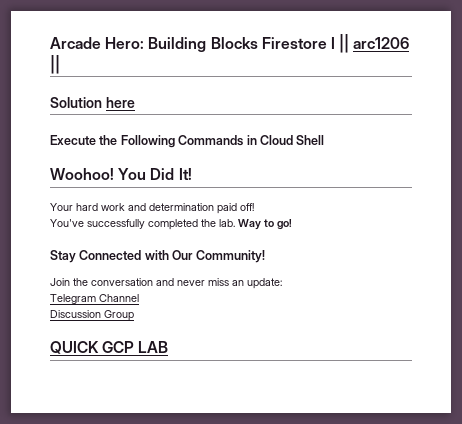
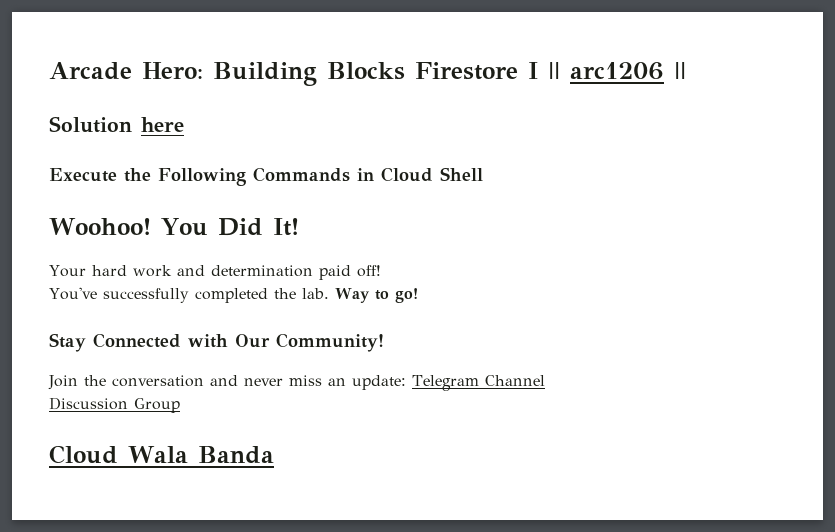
- Join the conversation and never miss an update:
- Telegram Channel
+ Join the conversation and never miss an update: Telegram Channel
- QUICK GCP LAB
+ Cloud Wala Banda

